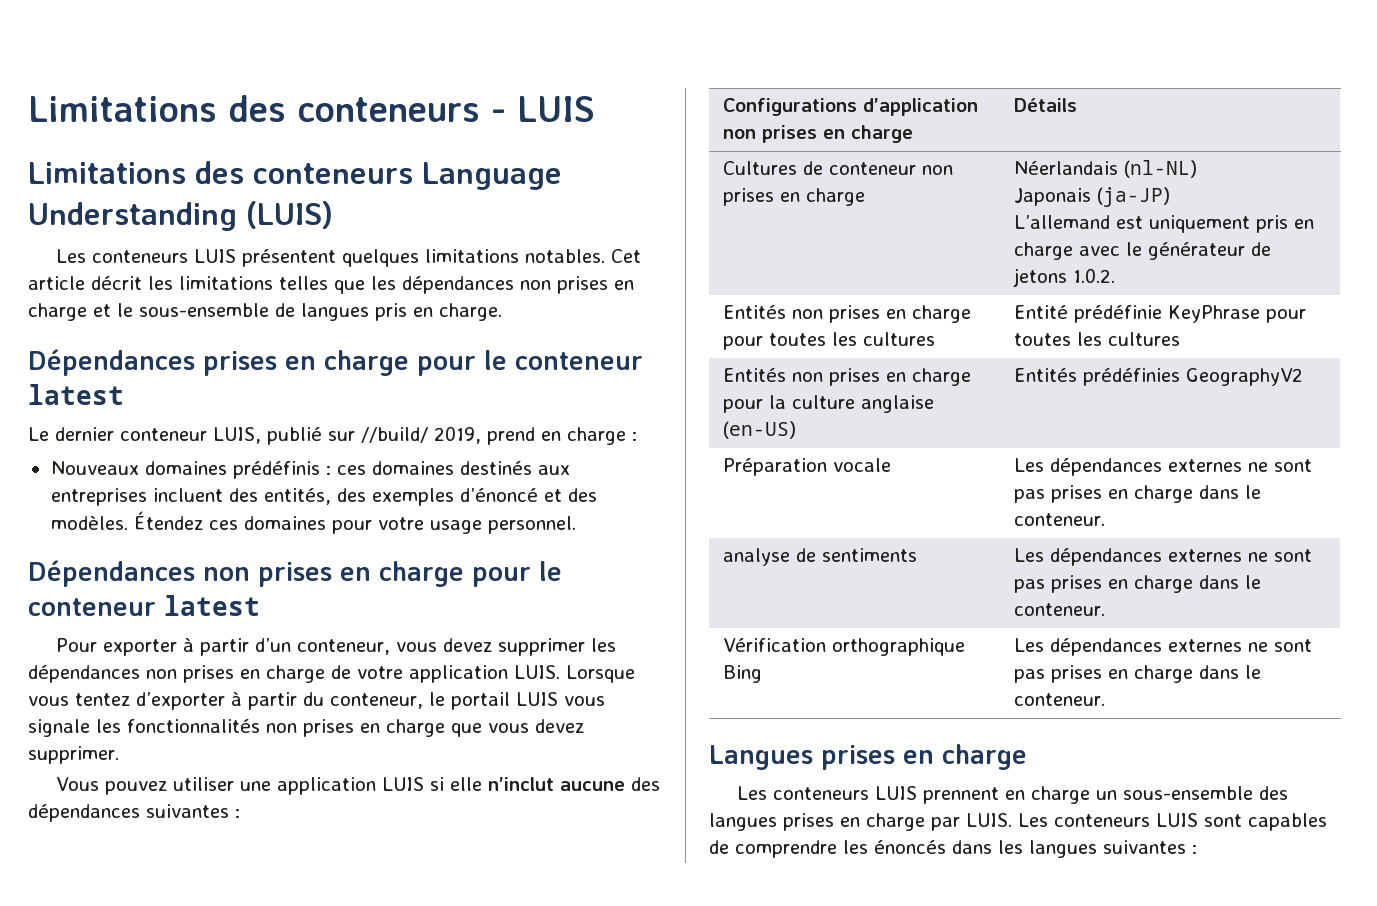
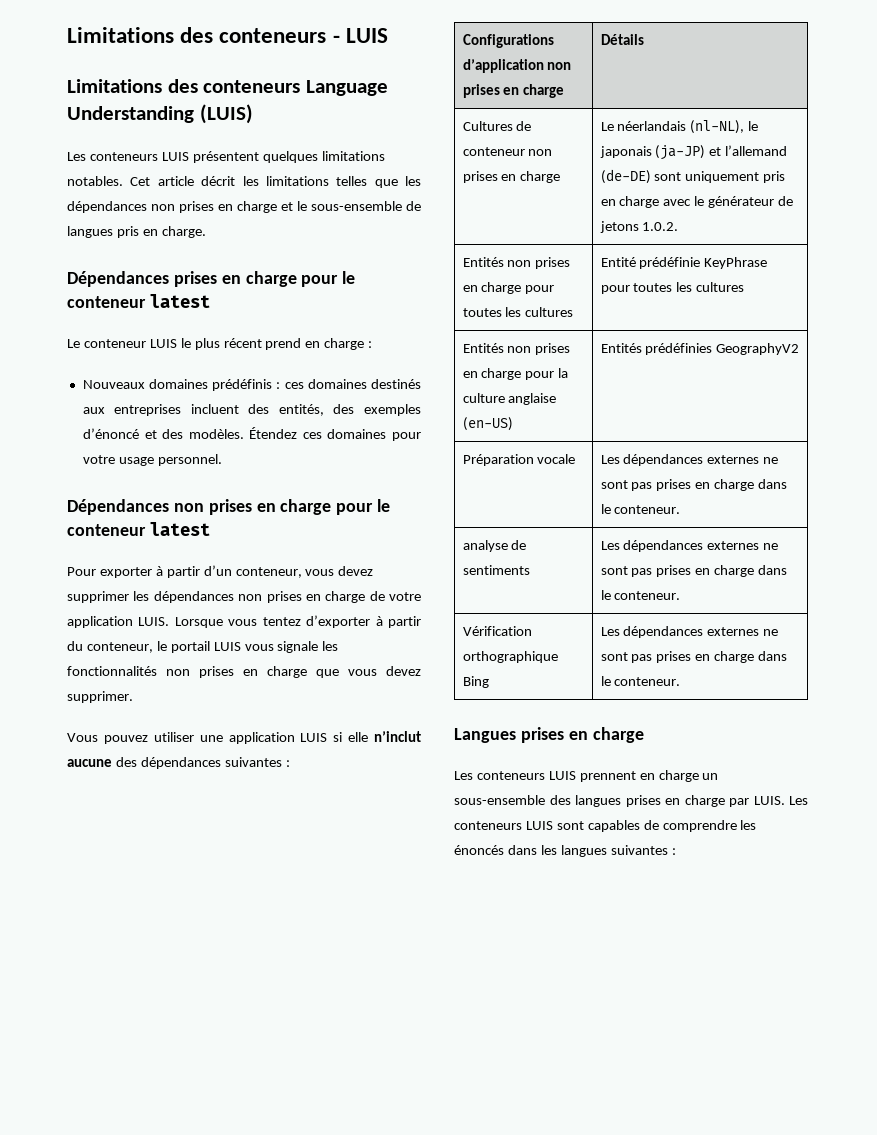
- Le dernier conteneur LUIS, publié sur //build/ 2019, prend en charge :
+ Le conteneur LUIS le plus récent prend en charge :
- Cultures de conteneur non prises en charge | Néerlandais (nl-NL)
- Japonais (ja-JP)
- L’allemand est uniquement pris en charge avec le générateur de jetons 1.0.2.
+ Cultures de conteneur non prises en charge | Le néerlandais (nl-NL), le japonais (ja-JP) et l’allemand (de-DE) sont uniquement pris en charge avec le générateur de jetons 1.0.2.

